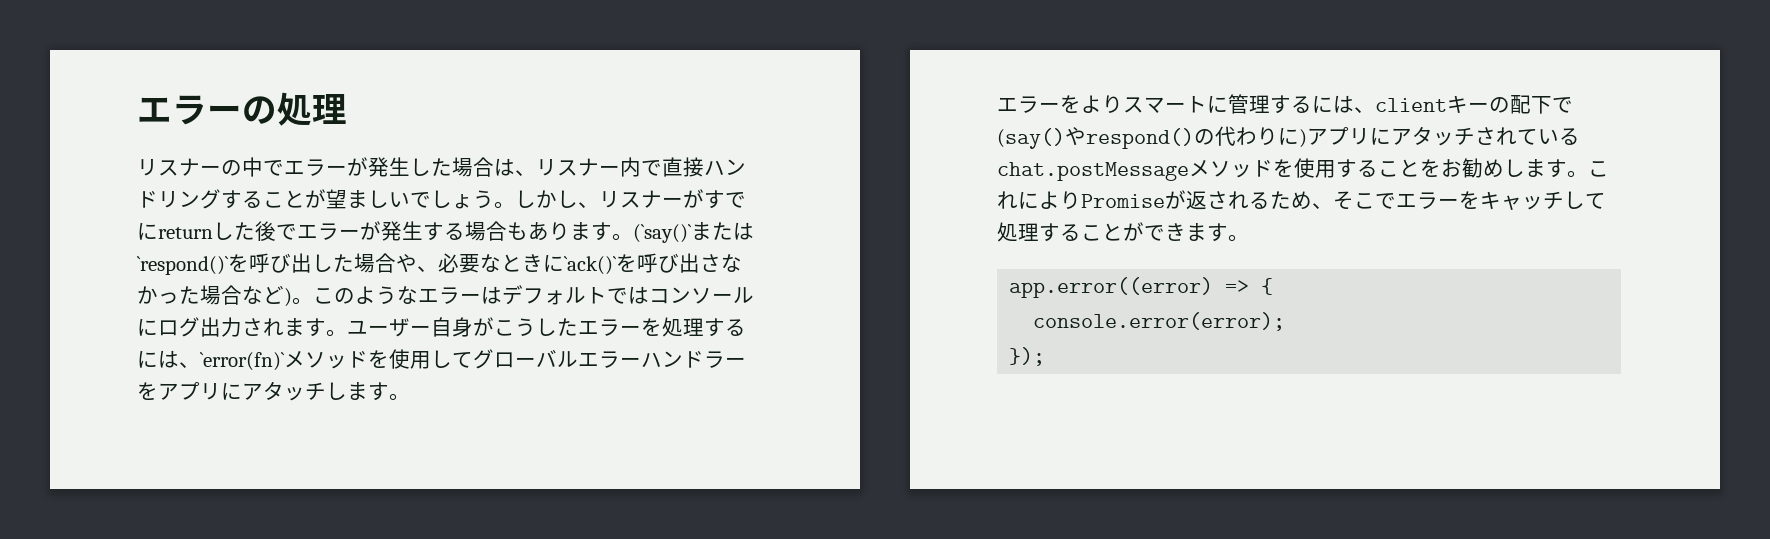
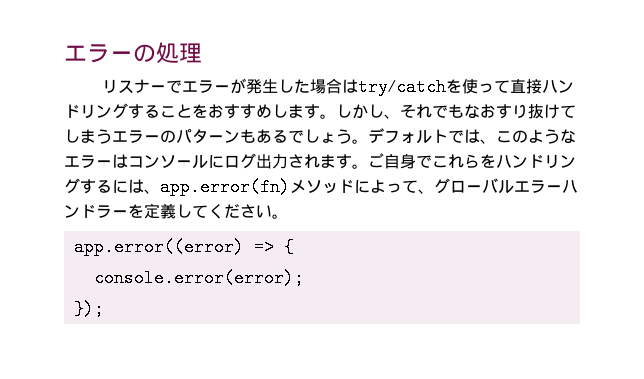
- リスナーの中でエラーが発生した場合は、リスナー内で直接ハンドリングすることが望ましいでしょう。しかし、リスナーがすでにreturnした後でエラーが発生する場合もあります。(`say()`または`respond()`を呼び出した場合や、必要なときに`ack()`を呼び出さなかった場合など)。このようなエラーはデフォルトではコンソールにログ出力されます。
+ リスナーでエラーが発生した場合はtry/catchを使って直接ハンドリングすることをおすすめします。しかし、それでもなおすり抜けてしまうエラーのパターンもあるでしょう。デフォルトでは、このようなエラーはコンソールにログ出力されます。
- ユーザー自身がこうしたエラーを処理するには、`error(fn)`メソッドを使用してグローバルエラーハンドラーをアプリにアタッチします。
- エラーをよりスマートに管理するには、clientキーの配下で(say()やrespond()の代わりに)アプリにアタッチされているchat.postMessageメソッドを使用することをお勧めします。これによりPromiseが返されるため、そこでエラーをキャッチして処理することができます。
+ ご自身でこれらをハンドリングするには、app.error(fn)メソッドによって、グローバルエラーハンドラーを定義してください。

